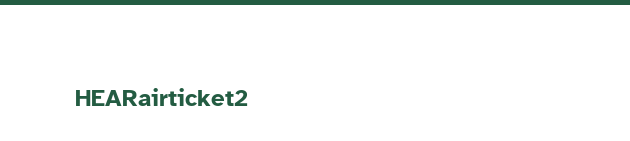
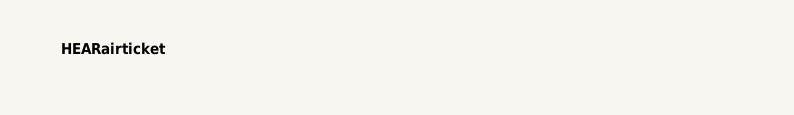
- HEARairticket2
+ HEARairticket

